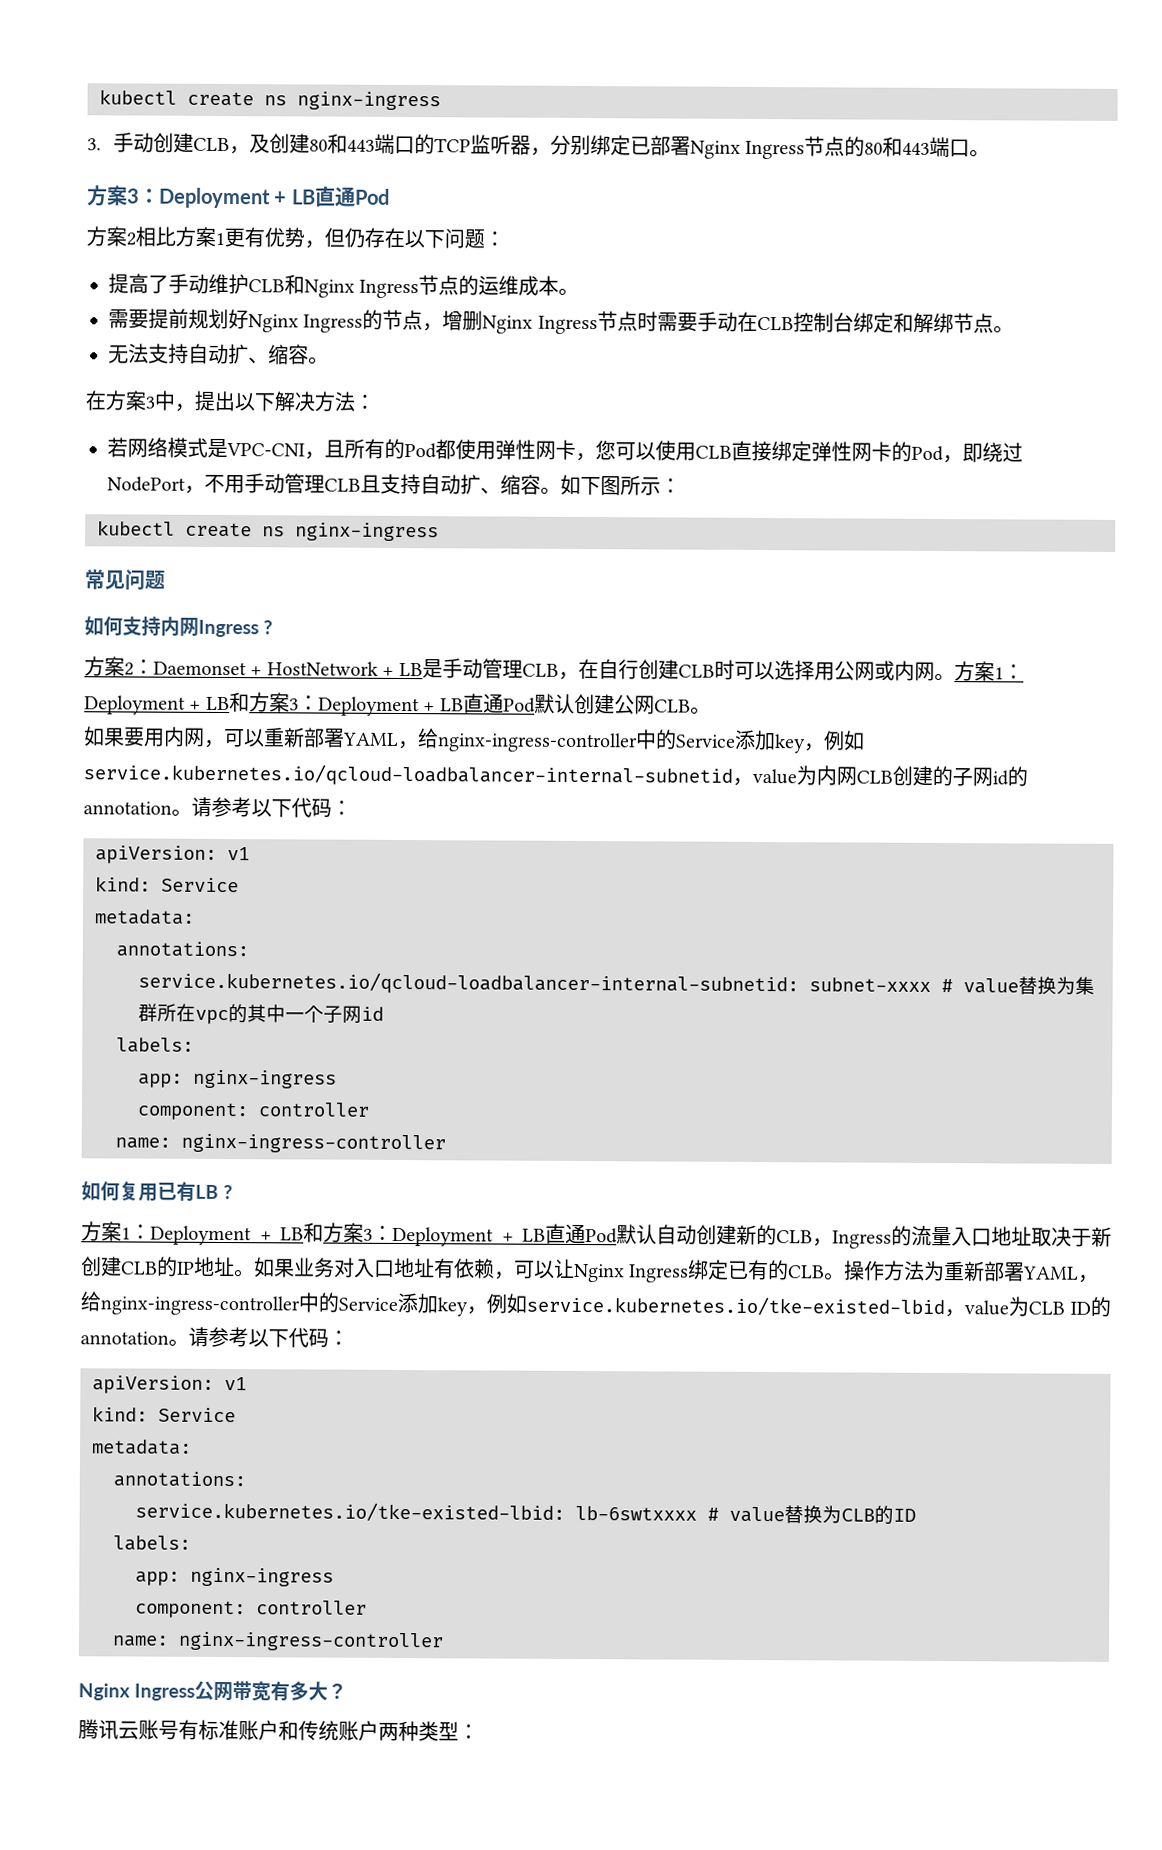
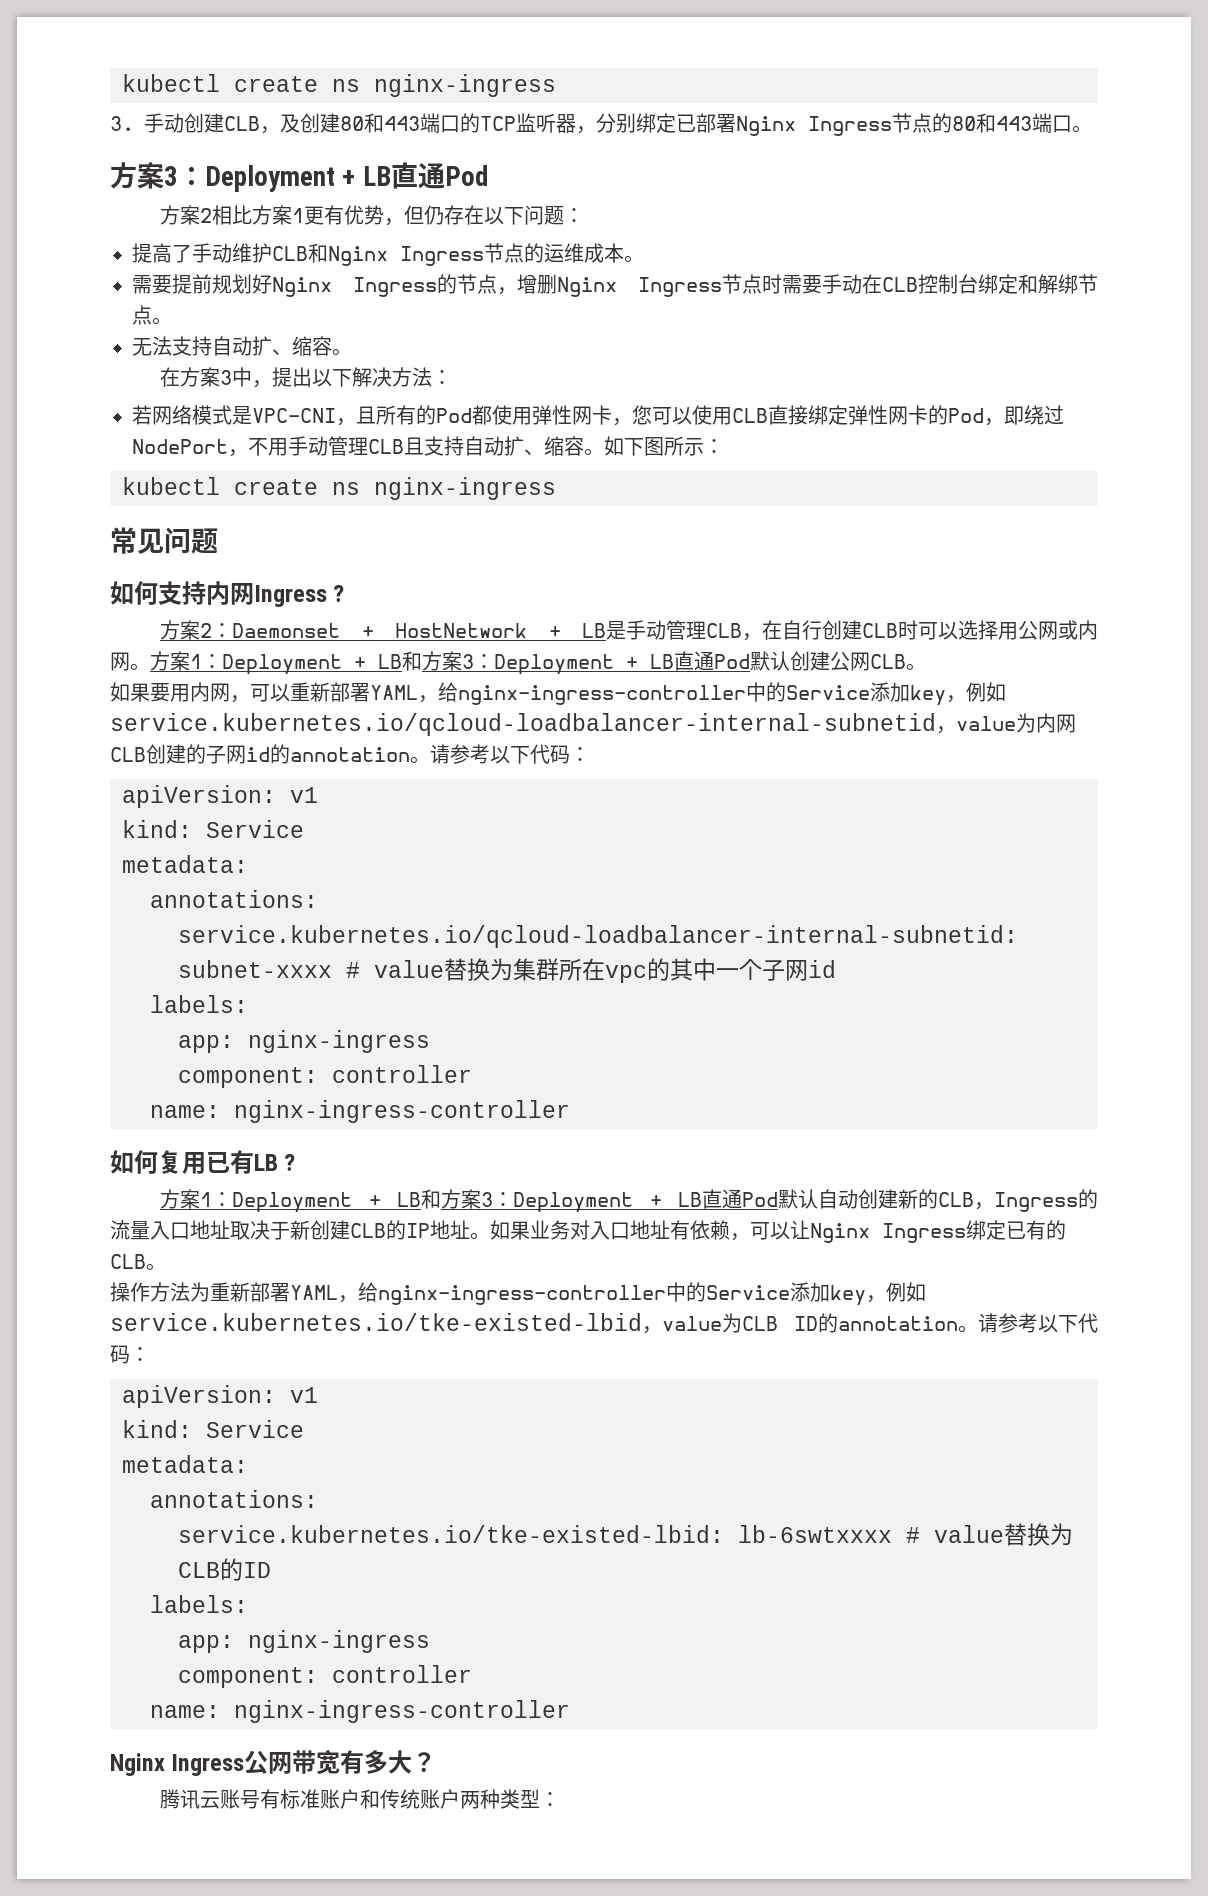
- 如果业务对入口地址有依赖，可以让Nginx Ingress绑定已有的CLB。操作方法为重新部署YAML，给nginx-ingress-controller中的Service添加key，例如service.kubernetes.io/tke-existed-lbid，value为CLB ID的annotation。
+ 如果业务对入口地址有依赖，可以让Nginx Ingress绑定已有的CLB。
+ 操作方法为重新部署YAML，给nginx-ingress-controller中的Service添加key，例如service.kubernetes.io/tke-existed-lbid，value为CLB ID的annotation。

